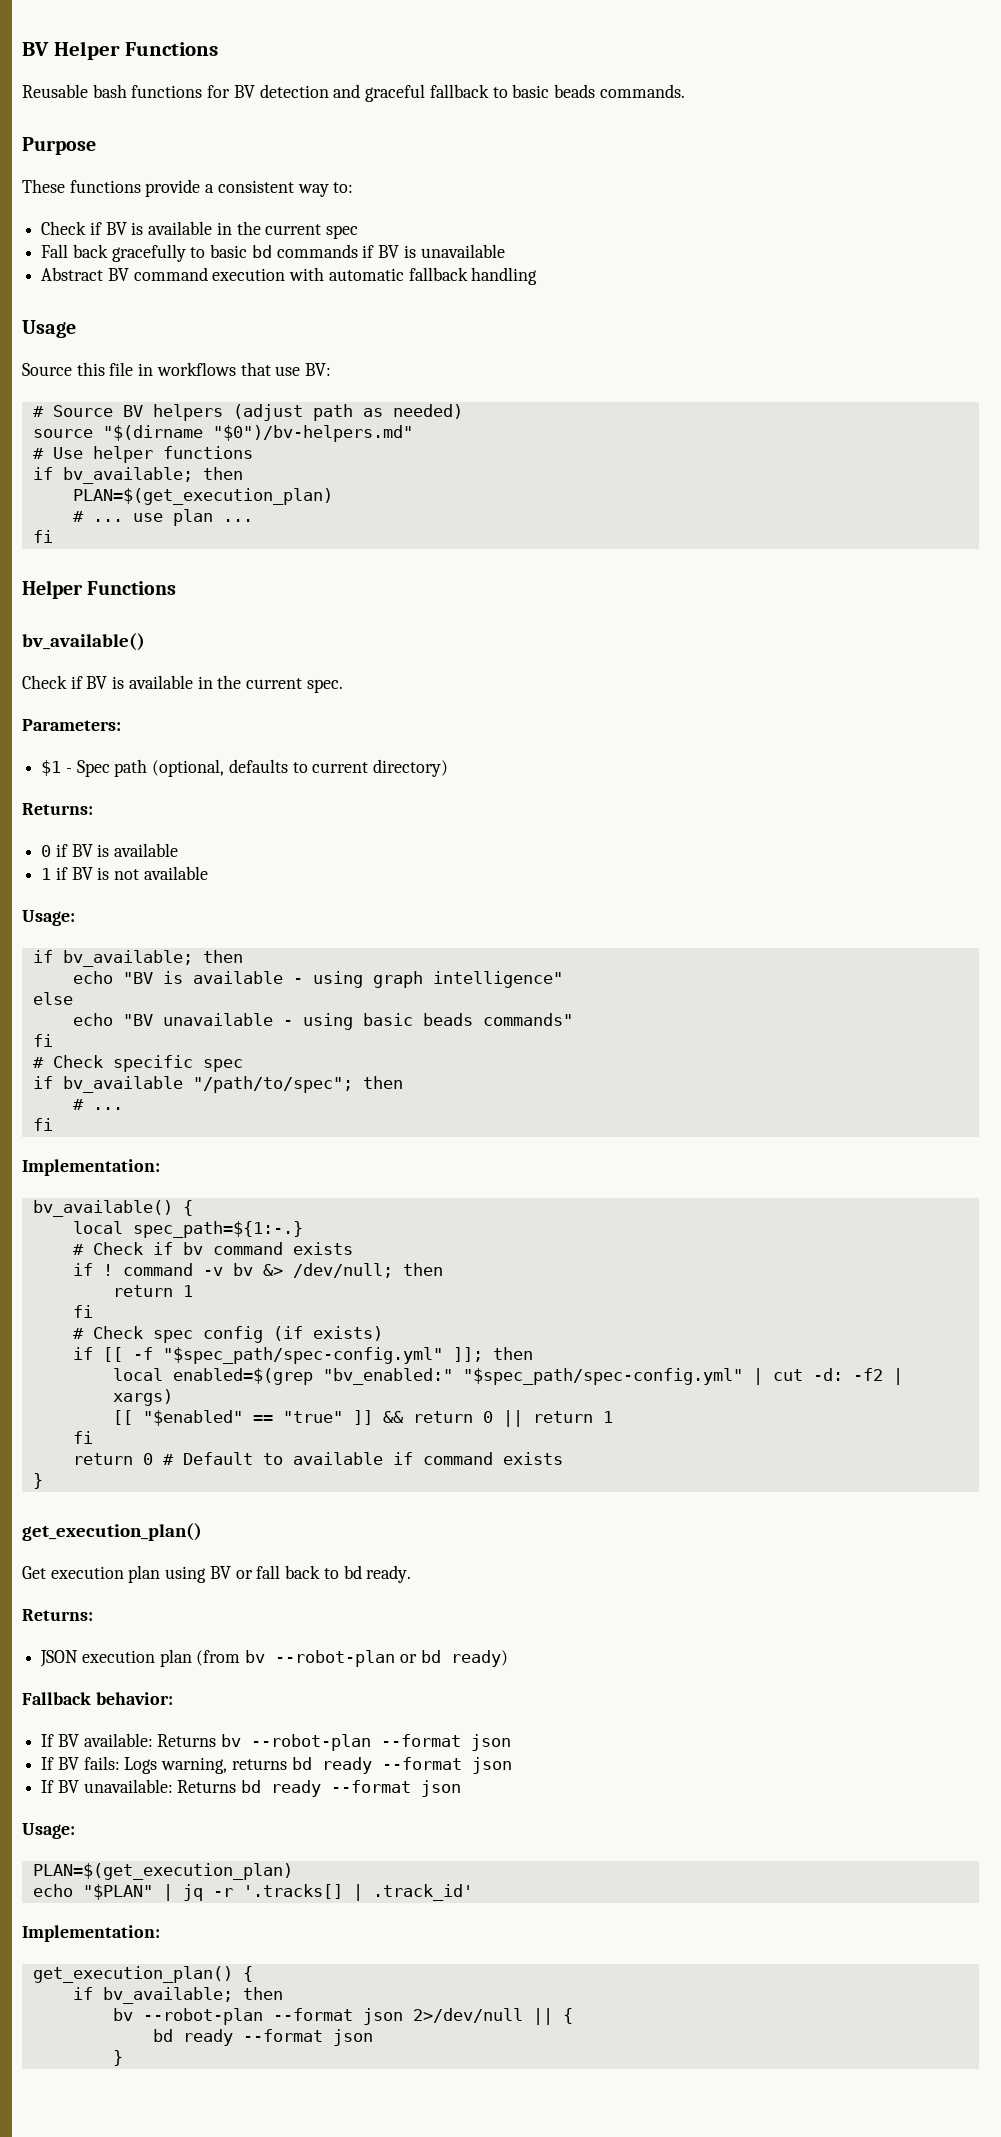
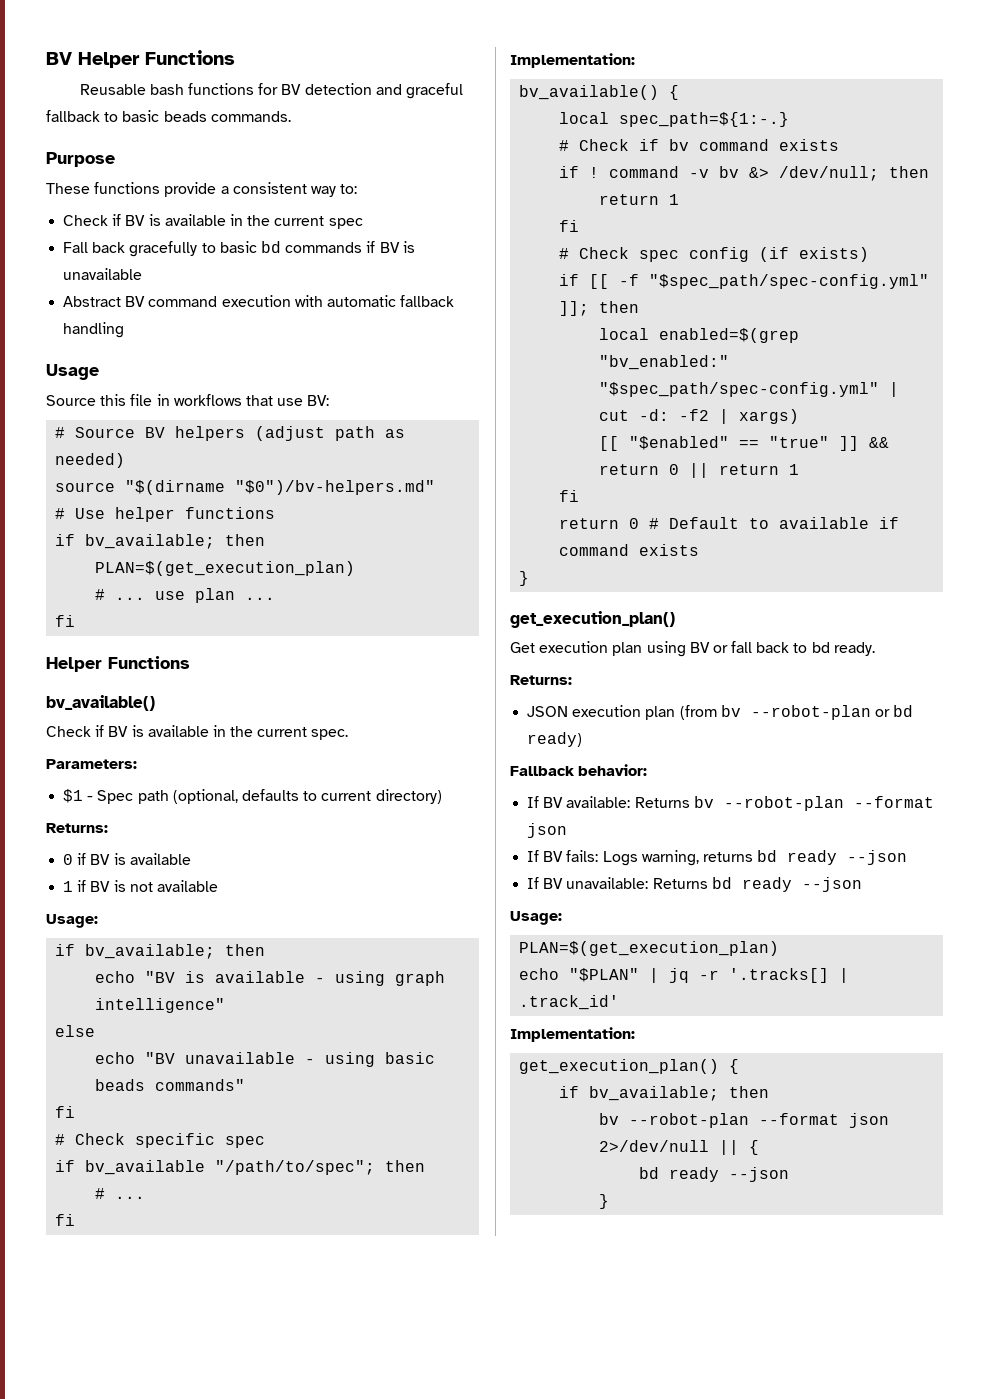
- If BV fails: Logs warning, returns bd ready --format json
+ If BV fails: Logs warning, returns bd ready --json
- If BV unavailable: Returns bd ready --format json
+ If BV unavailable: Returns bd ready --json
  bv --robot-plan --format json 2>/dev/null || {
- bd ready --format json
+ bd ready --json

